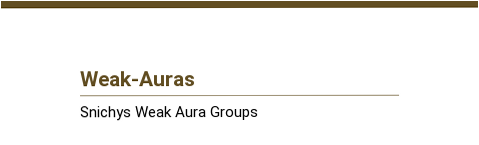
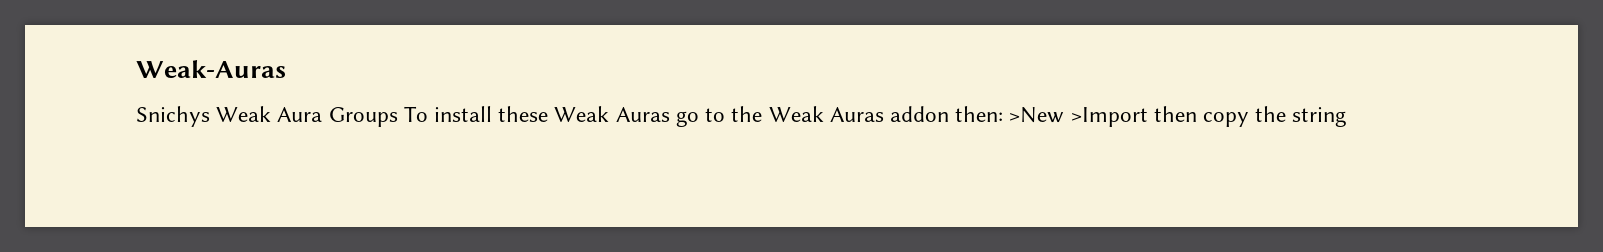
- Snichys Weak Aura Groups
+ Snichys Weak Aura Groups To install these Weak Auras go to the Weak Auras addon then: >New >Import then copy the string

